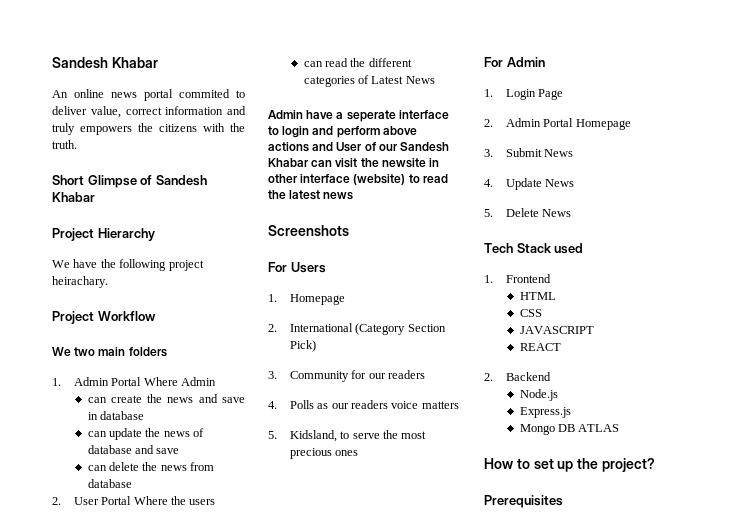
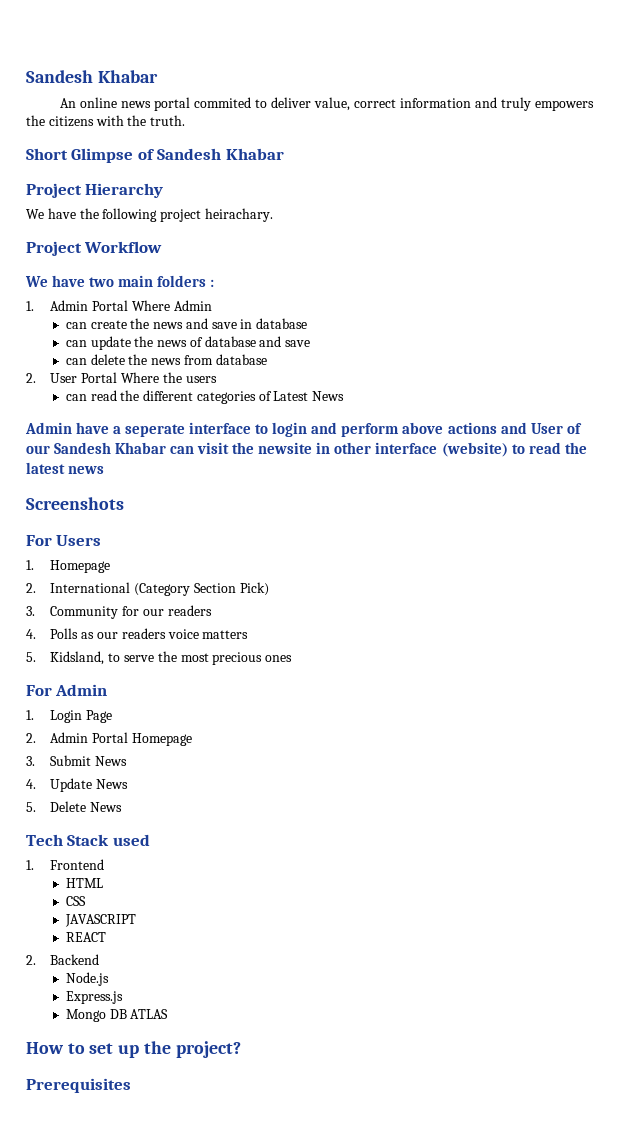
- We two main folders
+ We have two main folders :

